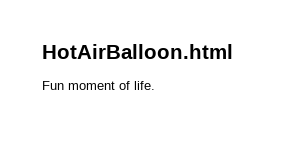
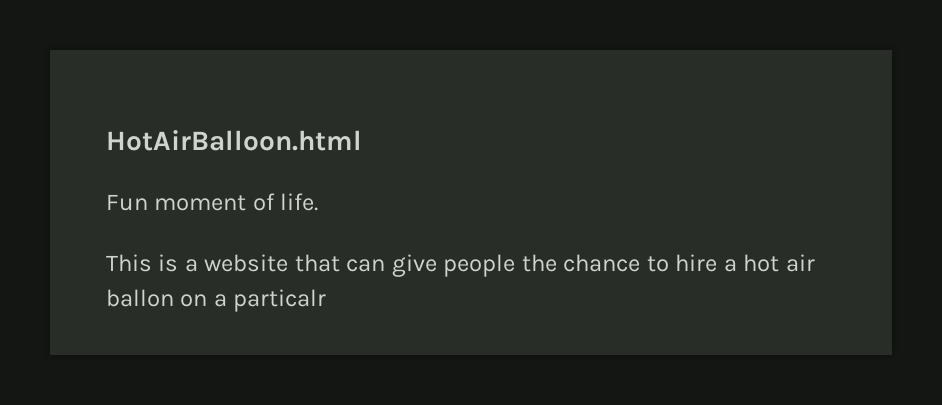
+ This is a website that can give people the chance to hire a hot air ballon on a particalr

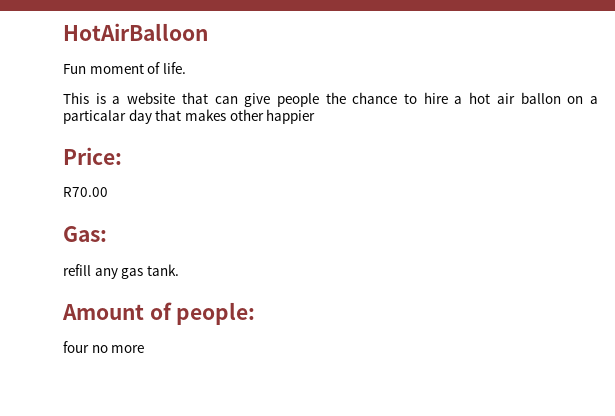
- HotAirBalloon.html
+ HotAirBalloon
- This is a website that can give people the chance to hire a hot air ballon on a particalr
+ This is a website that can give people the chance to hire a hot air ballon on a particalar day that makes other happier
+ Price:
+ R70.00
+ Gas:
+ refill any gas tank.
+ Amount of people:
+ four no more

